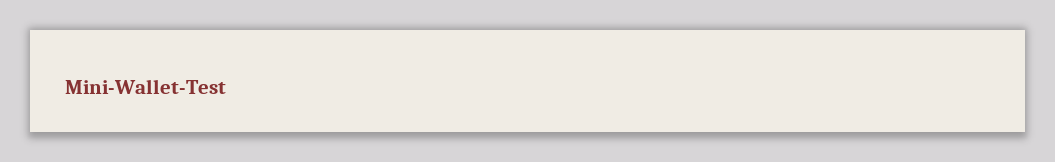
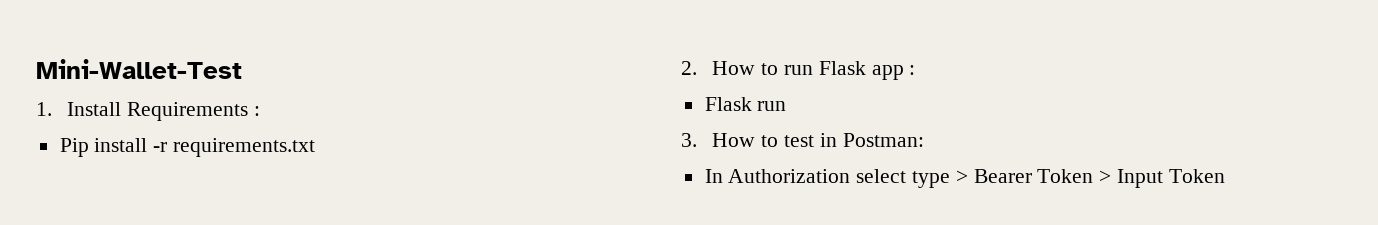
+ 1. Install Requirements :
+ Pip install -r requirements.txt
+ 2. How to run Flask app :
+ Flask run
+ 3. How to test in Postman:
+ In Authorization select type > Bearer Token > Input Token

